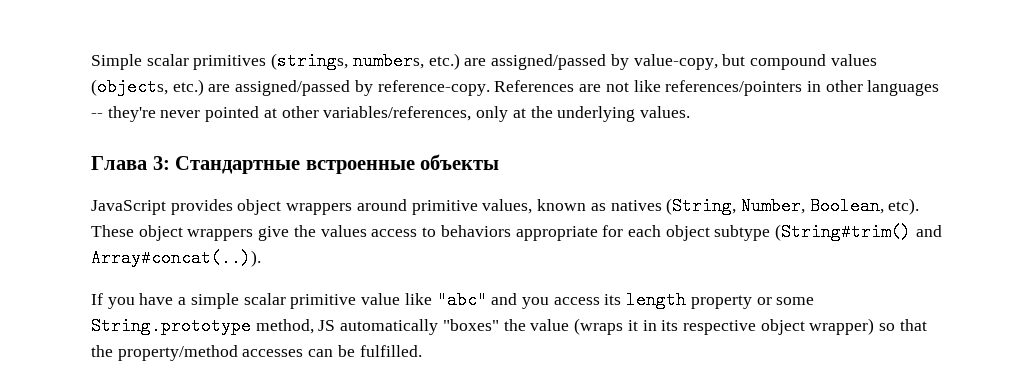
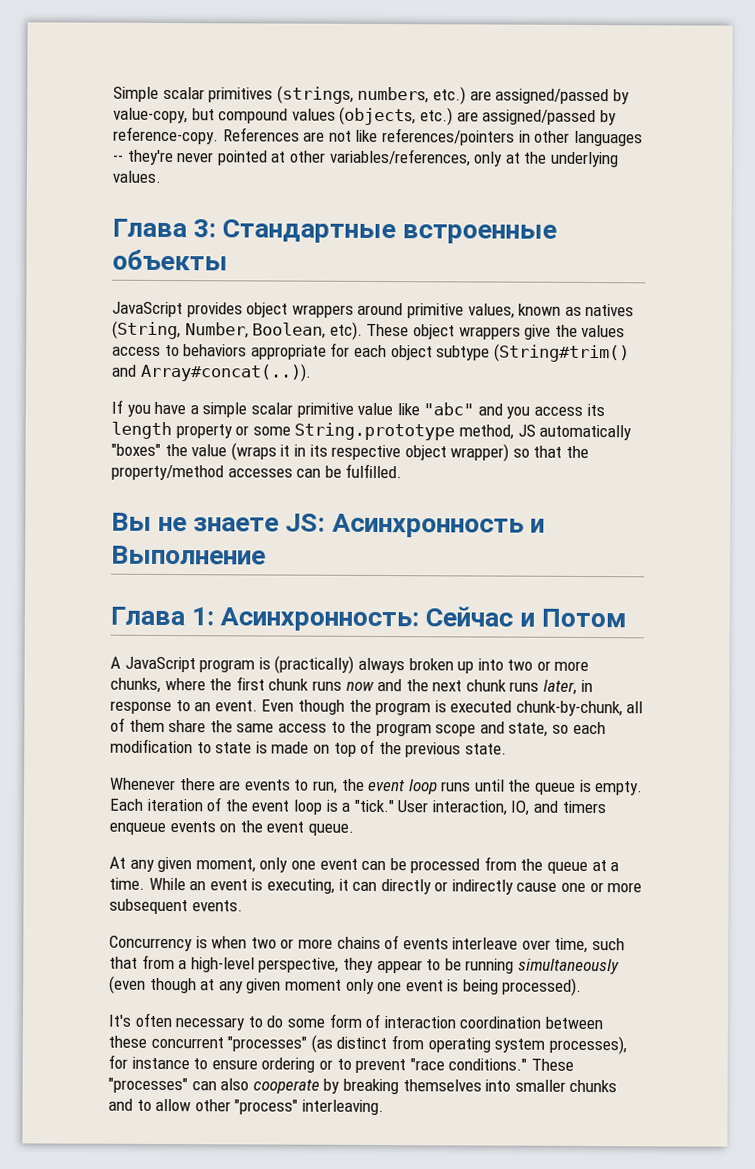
+ Вы не знаете JS: Асинхронность и Выполнение
+ Глава 1: Асинхронность: Сейчас и Потом
+ A JavaScript program is (practically) always broken up into two or more chunks, where the first chunk runs now and the next chunk runs later, in response to an event. Even though the program is executed chunk-by-chunk, all of them share the same access to the program scope and state, so each modification to state is made on top of the previous state.
+ Whenever there are events to run, the event loop runs until the queue is empty. Each iteration of the event loop is a "tick." User interaction, IO, and timers enqueue events on the event queue.
+ At any given moment, only one event can be processed from the queue at a time. While an event is executing, it can directly or indirectly cause one or more subsequent events.
+ Concurrency is when two or more chains of events interleave over time, such that from a high-level perspective, they appear to be running simultaneously (even though at any given moment only one event is being processed).
+ It's often necessary to do some form of interaction coordination between these concurrent "processes" (as distinct from operating system processes), for instance to ensure ordering or to prevent "race conditions." These "processes" can also cooperate by breaking themselves into smaller chunks and to allow other "process" interleaving.

